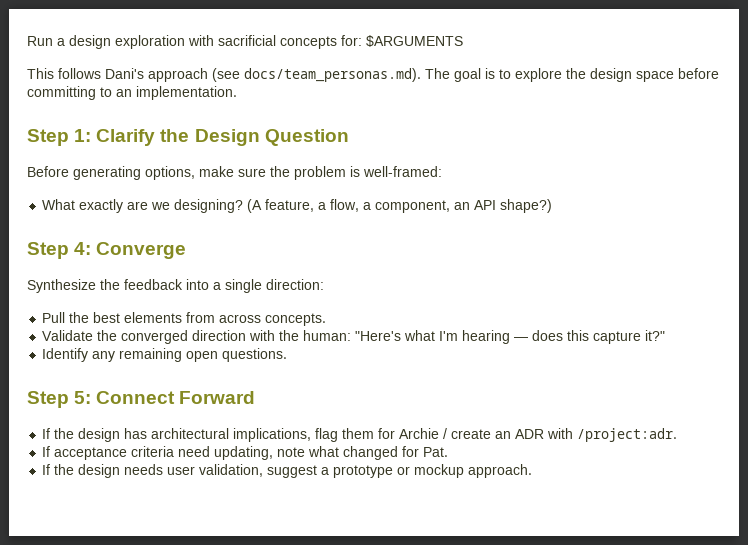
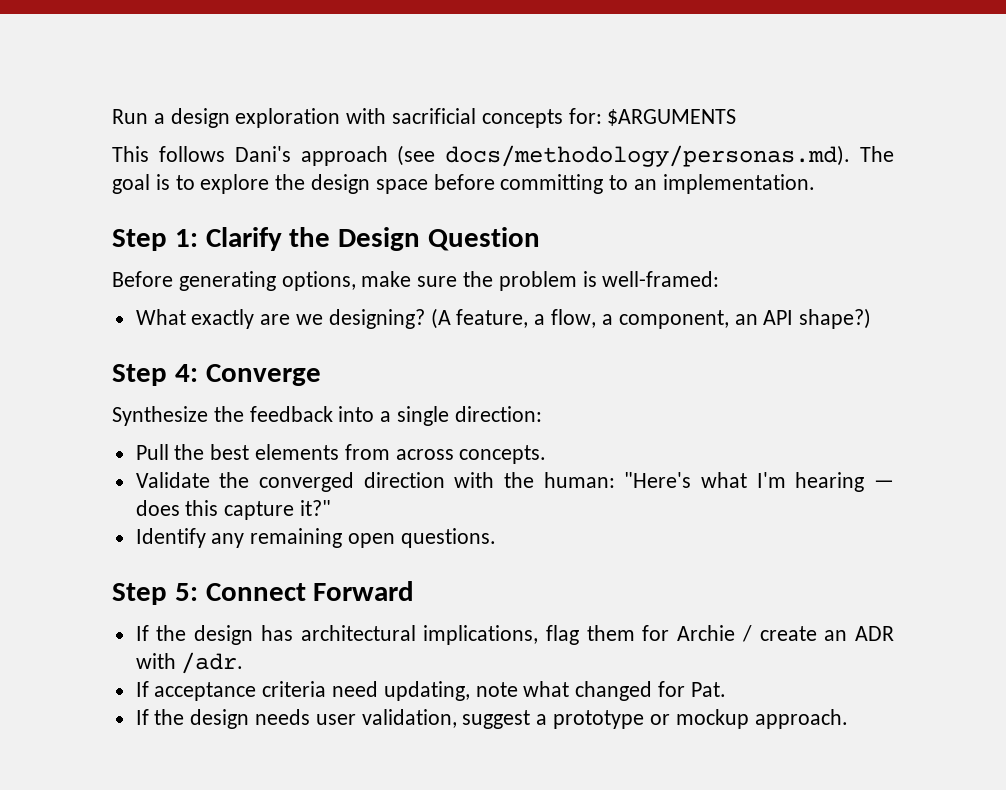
- This follows Dani's approach (see docs/team_personas.md). The goal is to explore the design space before committing to an implementation.
+ This follows Dani's approach (see docs/methodology/personas.md). The goal is to explore the design space before committing to an implementation.
- If the design has architectural implications, flag them for Archie / create an ADR with /project:adr.
+ If the design has architectural implications, flag them for Archie / create an ADR with /adr.

